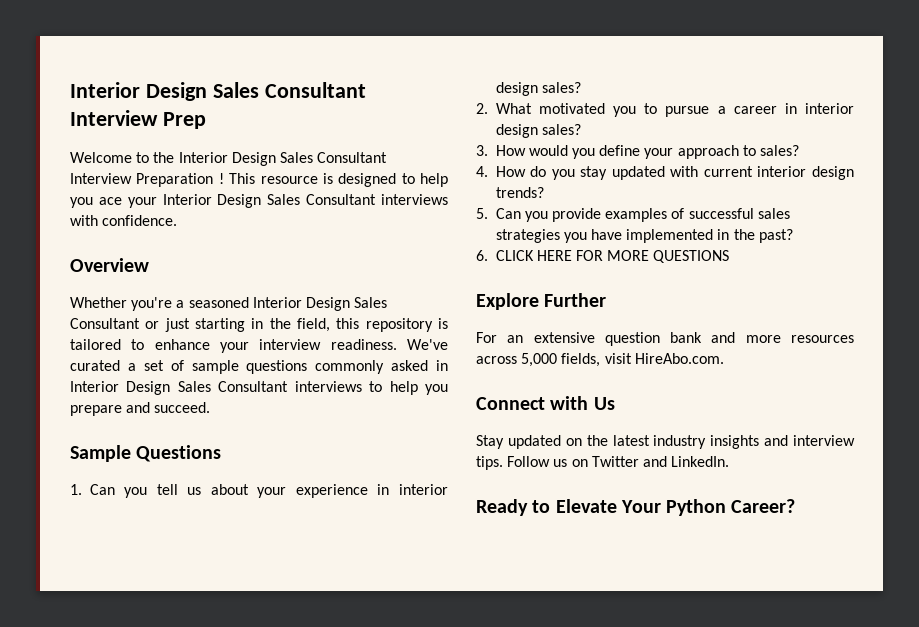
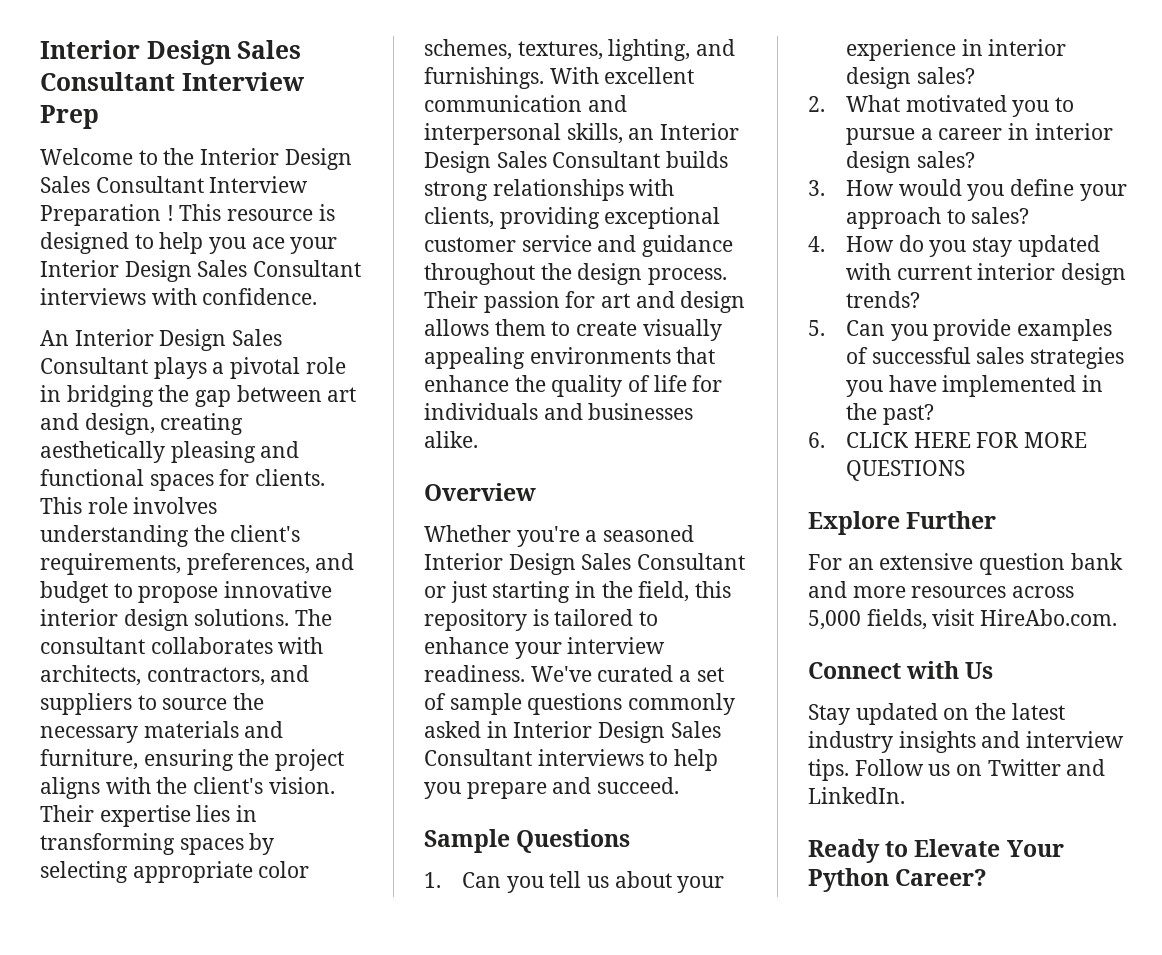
+ An Interior Design Sales Consultant plays a pivotal role in bridging the gap between art and design, creating aesthetically pleasing and functional spaces for clients. This role involves understanding the client's requirements, preferences, and budget to propose innovative interior design solutions. The consultant collaborates with architects, contractors, and suppliers to source the necessary materials and furniture, ensuring the project aligns with the client's vision. Their expertise lies in transforming spaces by selecting appropriate color schemes, textures, lighting, and furnishings. With excellent communication and interpersonal skills, an Interior Design Sales Consultant builds strong relationships with clients, providing exceptional customer service and guidance throughout the design process. Their passion for art and design allows them to create visually appealing environments that enhance the quality of life for individuals and businesses alike.

